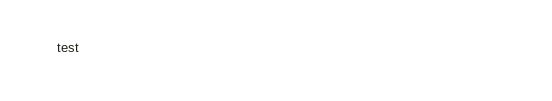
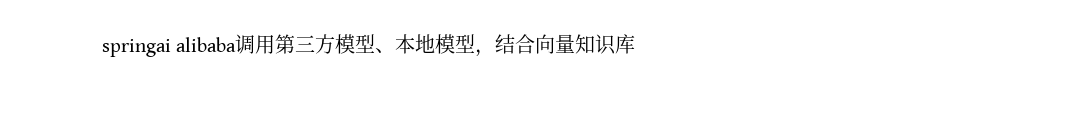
- test
+ springai alibaba调用第三方模型、本地模型，结合向量知识库

